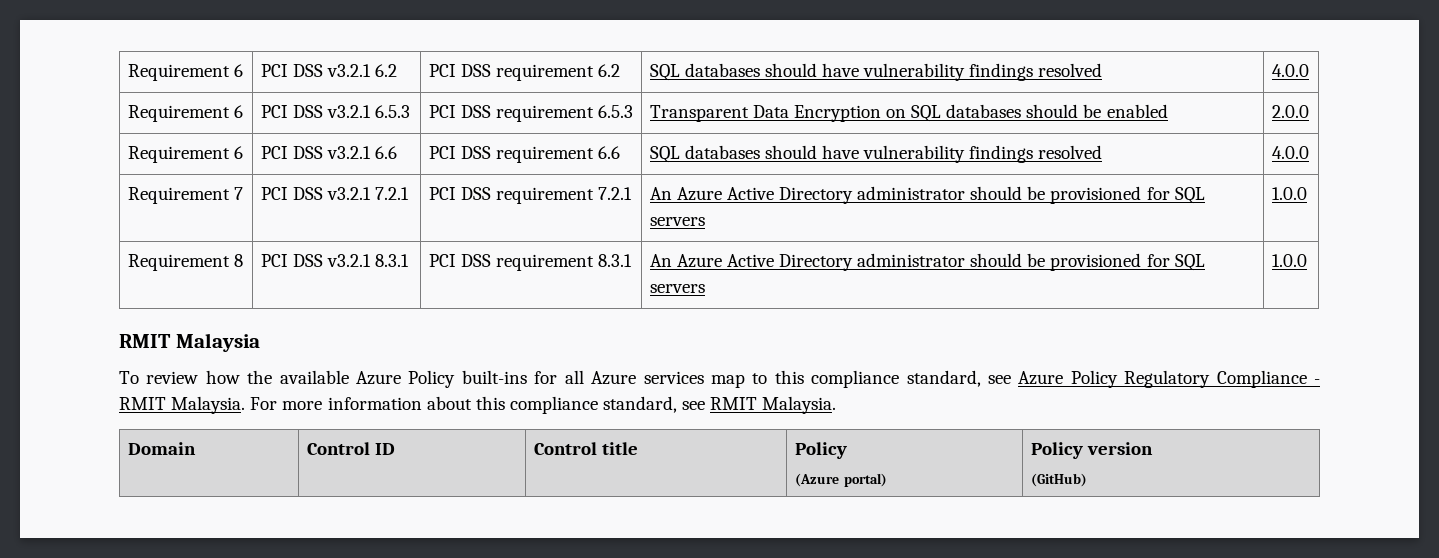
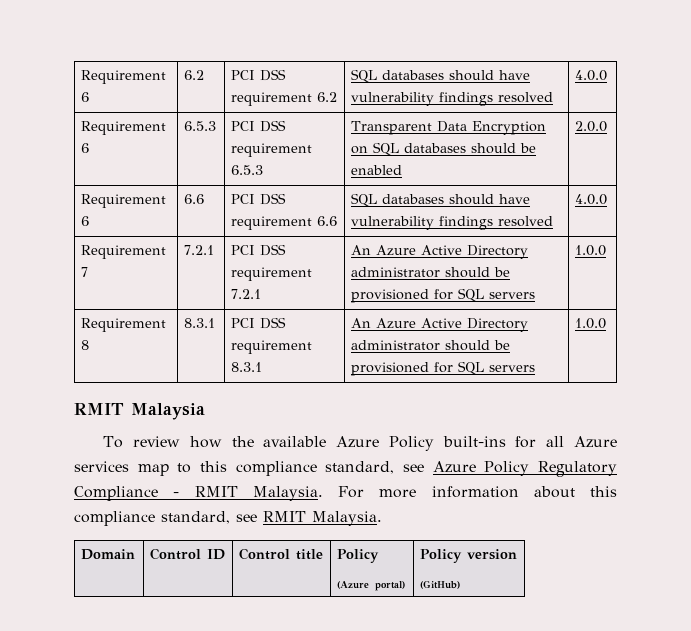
- Requirement 6 | PCI DSS v3.2.1 6.2 | PCI DSS requirement 6.2 | SQL databases should have vulnerability findings resolved | 4.0.0
+ Requirement 6 | 6.2 | PCI DSS requirement 6.2 | SQL databases should have vulnerability findings resolved | 4.0.0
- Requirement 6 | PCI DSS v3.2.1 6.5.3 | PCI DSS requirement 6.5.3 | Transparent Data Encryption on SQL databases should be enabled | 2.0.0
+ Requirement 6 | 6.5.3 | PCI DSS requirement 6.5.3 | Transparent Data Encryption on SQL databases should be enabled | 2.0.0
- Requirement 6 | PCI DSS v3.2.1 6.6 | PCI DSS requirement 6.6 | SQL databases should have vulnerability findings resolved | 4.0.0
+ Requirement 6 | 6.6 | PCI DSS requirement 6.6 | SQL databases should have vulnerability findings resolved | 4.0.0
- Requirement 7 | PCI DSS v3.2.1 7.2.1 | PCI DSS requirement 7.2.1 | An Azure Active Directory administrator should be provisioned for SQL servers | 1.0.0
+ Requirement 7 | 7.2.1 | PCI DSS requirement 7.2.1 | An Azure Active Directory administrator should be provisioned for SQL servers | 1.0.0
- Requirement 8 | PCI DSS v3.2.1 8.3.1 | PCI DSS requirement 8.3.1 | An Azure Active Directory administrator should be provisioned for SQL servers | 1.0.0
+ Requirement 8 | 8.3.1 | PCI DSS requirement 8.3.1 | An Azure Active Directory administrator should be provisioned for SQL servers | 1.0.0

